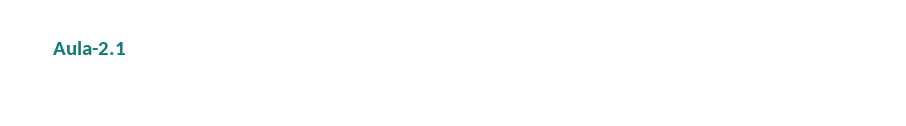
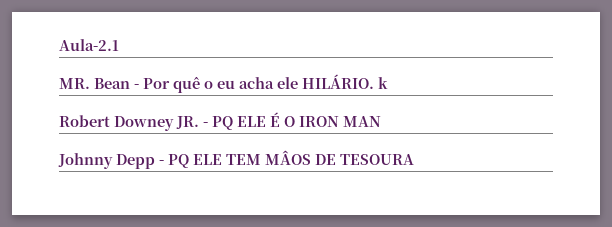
+ MR. Bean - Por quê o eu acha ele HILÁRIO. k
+ Robert Downey JR. - PQ ELE É O IRON MAN
+ Johnny Depp - PQ ELE TEM MÂOS DE TESOURA

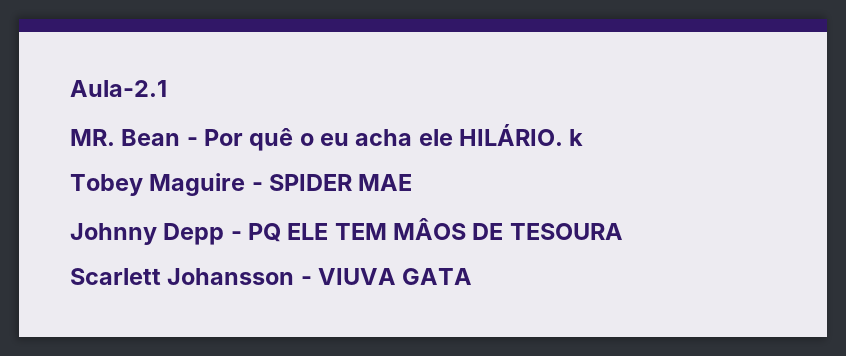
- Robert Downey JR. - PQ ELE É O IRON MAN
+ Tobey Maguire - SPIDER MAE
+ Scarlett Johansson - VIUVA GATA

